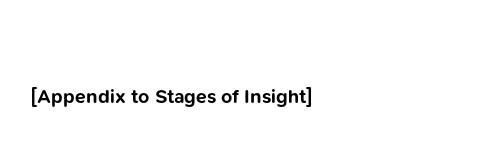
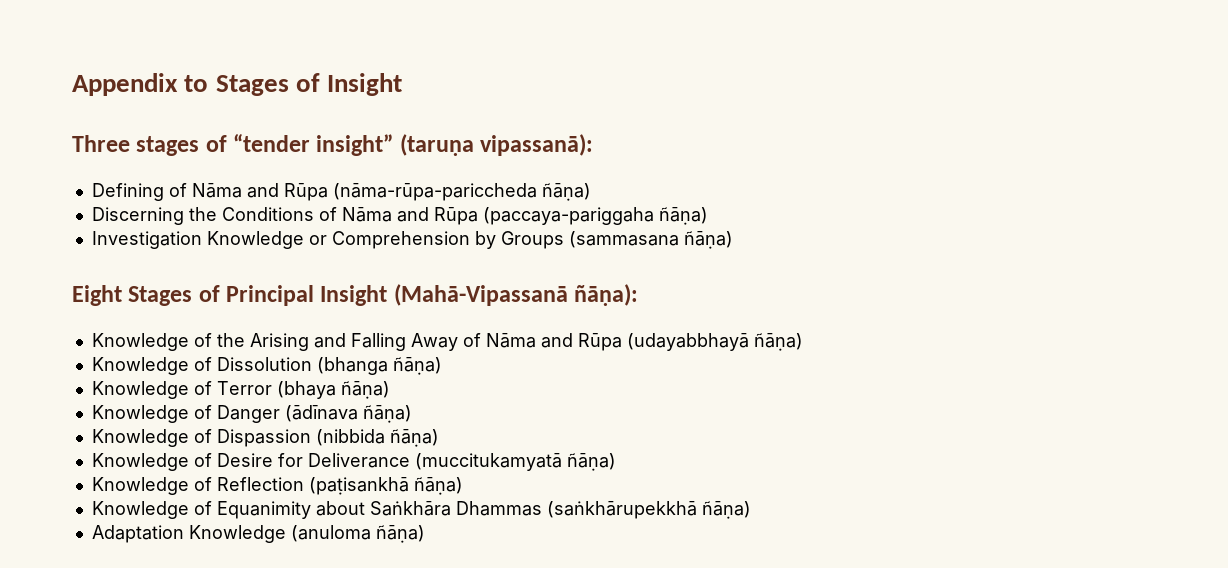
- [Appendix to Stages of Insight]
+ Appendix to Stages of Insight
+ Three stages of “tender insight” (taruṇa vipassanā):
+ Defining of Nāma and Rūpa (nāma-rūpa-pariccheda ñāṇa)
+ Discerning the Conditions of Nāma and Rūpa (paccaya-pariggaha ñāṇa)
+ Investigation Knowledge or Comprehension by Groups (sammasana ñāṇa)
+ Eight Stages of Principal Insight (Mahā-Vipassanā ñāṇa):
+ Knowledge of the Arising and Falling Away of Nāma and Rūpa (udayabbhayā ñāṇa)
+ Knowledge of Dissolution (bhanga ñāṇa)
+ Knowledge of Terror (bhaya ñāṇa)
+ Knowledge of Danger (ādīnava ñāṇa)
+ Knowledge of Dispassion (nibbida ñāṇa)
+ Knowledge of Desire for Deliverance (muccitukamyatā ñāṇa)
+ Knowledge of Reflection (paṭisankhā ñāṇa)
+ Knowledge of Equanimity about Saṅkhāra Dhammas (saṅkhārupekkhā ñāṇa)
+ Adaptation Knowledge (anuloma ñāṇa)

